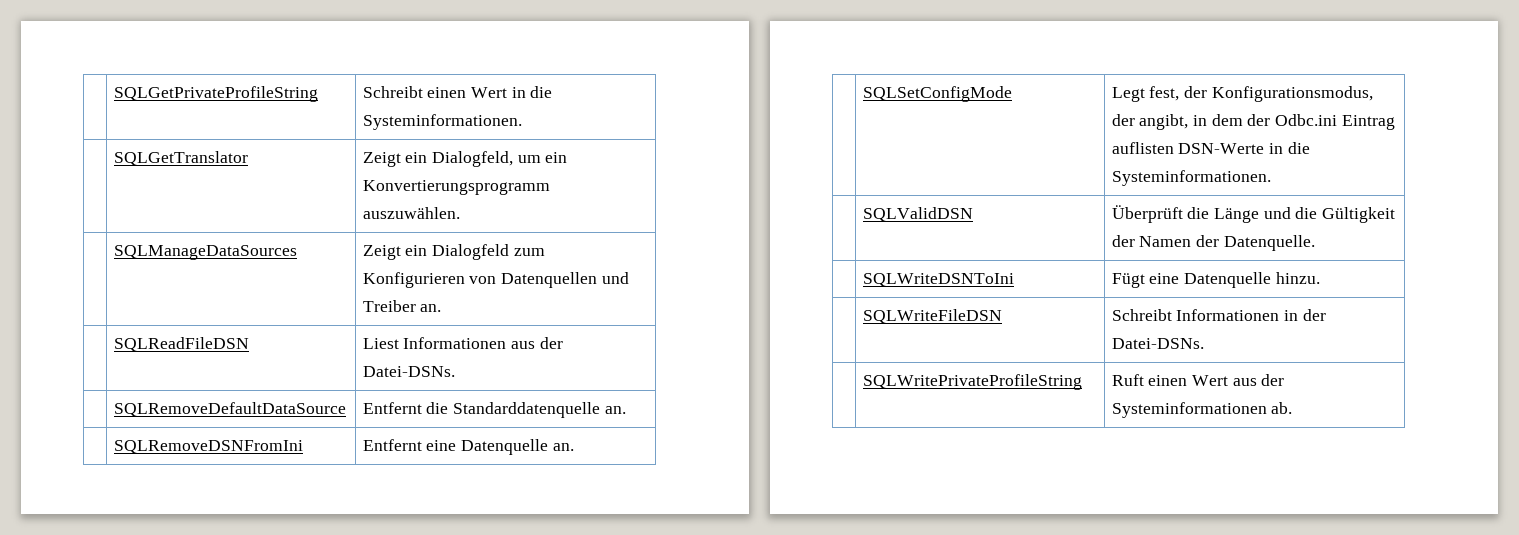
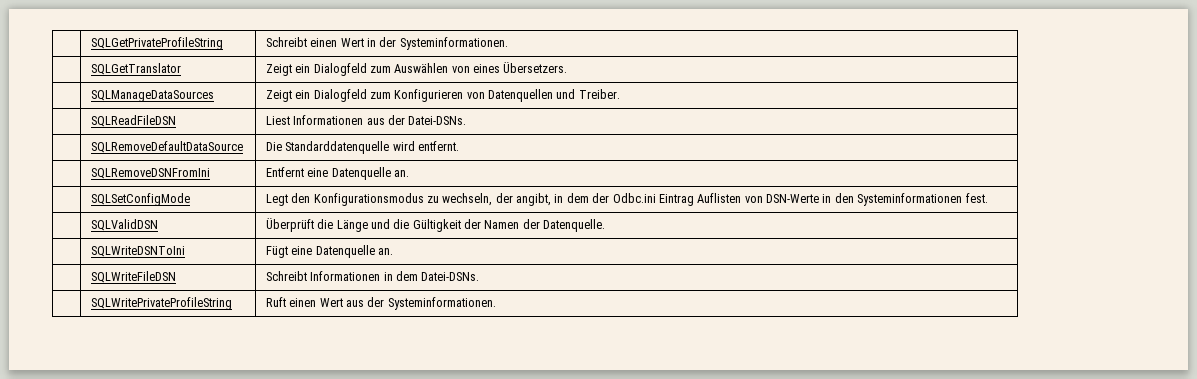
- | SQLGetPrivateProfileString | Schreibt einen Wert in die Systeminformationen.
+ | SQLGetPrivateProfileString | Schreibt einen Wert in der Systeminformationen.
- | SQLGetTranslator | Zeigt ein Dialogfeld, um ein Konvertierungsprogramm auszuwählen.
+ | SQLGetTranslator | Zeigt ein Dialogfeld zum Auswählen von eines Übersetzers.
- | SQLManageDataSources | Zeigt ein Dialogfeld zum Konfigurieren von Datenquellen und Treiber an.
+ | SQLManageDataSources | Zeigt ein Dialogfeld zum Konfigurieren von Datenquellen und Treiber.
- | SQLRemoveDefaultDataSource | Entfernt die Standarddatenquelle an.
+ | SQLRemoveDefaultDataSource | Die Standarddatenquelle wird entfernt.
- | SQLSetConfigMode | Legt fest, der Konfigurationsmodus, der angibt, in dem der Odbc.ini Eintrag auflisten DSN-Werte in die Systeminformationen.
+ | SQLSetConfigMode | Legt den Konfigurationsmodus zu wechseln, der angibt, in dem der Odbc.ini Eintrag Auflisten von DSN-Werte in den Systeminformationen fest.
- | SQLWriteDSNToIni | Fügt eine Datenquelle hinzu.
+ | SQLWriteDSNToIni | Fügt eine Datenquelle an.
- | SQLWriteFileDSN | Schreibt Informationen in der Datei-DSNs.
+ | SQLWriteFileDSN | Schreibt Informationen in dem Datei-DSNs.
- | SQLWritePrivateProfileString | Ruft einen Wert aus der Systeminformationen ab.
+ | SQLWritePrivateProfileString | Ruft einen Wert aus der Systeminformationen.

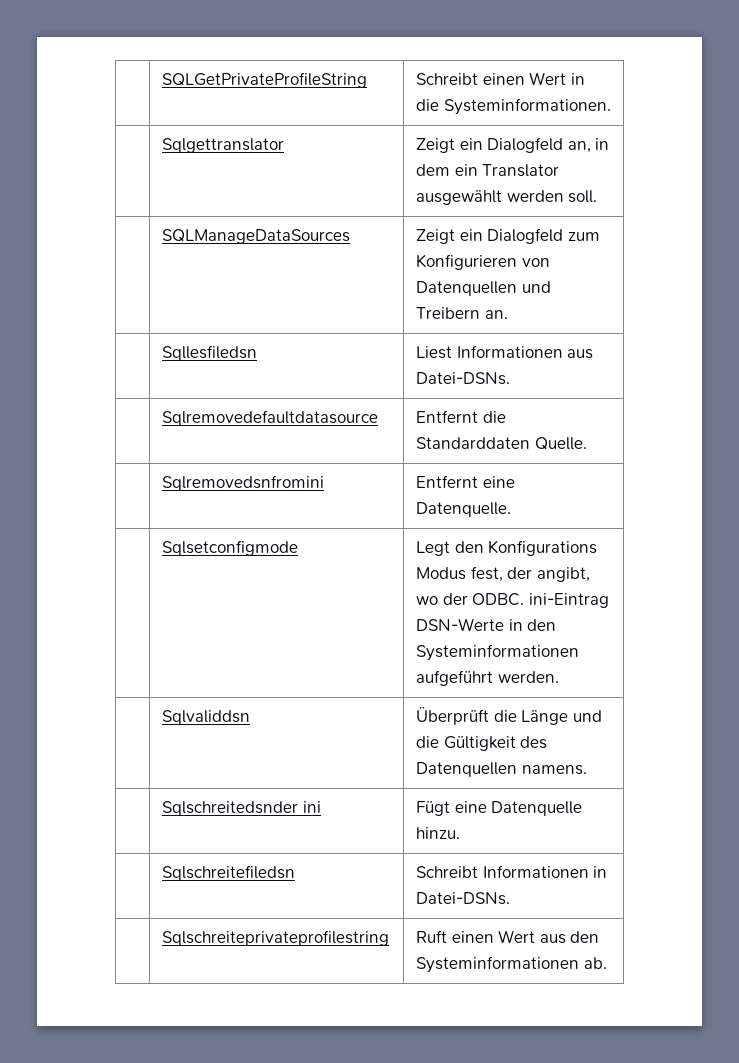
- | SQLGetPrivateProfileString | Schreibt einen Wert in der Systeminformationen.
+ | SQLGetPrivateProfileString | Schreibt einen Wert in die Systeminformationen.
- | SQLGetTranslator | Zeigt ein Dialogfeld zum Auswählen von eines Übersetzers.
+ | Sqlgettranslator | Zeigt ein Dialogfeld an, in dem ein Translator ausgewählt werden soll.
- | SQLManageDataSources | Zeigt ein Dialogfeld zum Konfigurieren von Datenquellen und Treiber.
- | SQLReadFileDSN | Liest Informationen aus der Datei-DSNs.
- | SQLRemoveDefaultDataSource | Die Standarddatenquelle wird entfernt.
- | SQLRemoveDSNFromIni | Entfernt eine Datenquelle an.
- | SQLSetConfigMode | Legt den Konfigurationsmodus zu wechseln, der angibt, in dem der Odbc.ini Eintrag Auflisten von DSN-Werte in den Systeminformationen fest.
- | SQLValidDSN | Überprüft die Länge und die Gültigkeit der Namen der Datenquelle.
- | SQLWriteDSNToIni | Fügt eine Datenquelle an.
- | SQLWriteFileDSN | Schreibt Informationen in dem Datei-DSNs.
- | SQLWritePrivateProfileString | Ruft einen Wert aus der Systeminformationen.
+ | SQLManageDataSources | Zeigt ein Dialogfeld zum Konfigurieren von Datenquellen und Treibern an.
+ | Sqllesfiledsn | Liest Informationen aus Datei-DSNs.
+ | Sqlremovedefaultdatasource | Entfernt die Standarddaten Quelle.
+ | Sqlremovedsnfromini | Entfernt eine Datenquelle.
+ | Sqlsetconfigmode | Legt den Konfigurations Modus fest, der angibt, wo der ODBC. ini-Eintrag DSN-Werte in den Systeminformationen aufgeführt werden.
+ | Sqlvaliddsn | Überprüft die Länge und die Gültigkeit des Datenquellen namens.
+ | Sqlschreitedsnder ini | Fügt eine Datenquelle hinzu.
+ | Sqlschreitefiledsn | Schreibt Informationen in Datei-DSNs.
+ | Sqlschreiteprivateprofilestring | Ruft einen Wert aus den Systeminformationen ab.

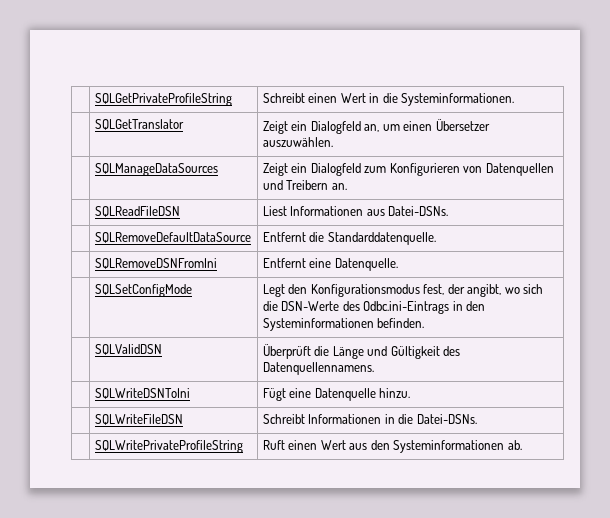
- | Sqlgettranslator | Zeigt ein Dialogfeld an, in dem ein Translator ausgewählt werden soll.
+ | SQLGetTranslator | Zeigt ein Dialogfeld an, um einen Übersetzer auszuwählen.
- | Sqllesfiledsn | Liest Informationen aus Datei-DSNs.
+ | SQLReadFileDSN | Liest Informationen aus Datei-DSNs.
- | Sqlremovedefaultdatasource | Entfernt die Standarddaten Quelle.
- | Sqlremovedsnfromini | Entfernt eine Datenquelle.
+ | SQLRemoveDefaultDataSource | Entfernt die Standarddatenquelle.
+ | SQLRemoveDSNFromIni | Entfernt eine Datenquelle.
- | Sqlsetconfigmode | Legt den Konfigurations Modus fest, der angibt, wo der ODBC. ini-Eintrag DSN-Werte in den Systeminformationen aufgeführt werden.
- | Sqlvaliddsn | Überprüft die Länge und die Gültigkeit des Datenquellen namens.
- | Sqlschreitedsnder ini | Fügt eine Datenquelle hinzu.
+ | SQLSetConfigMode | Legt den Konfigurationsmodus fest, der angibt, wo sich die DSN-Werte des Odbc.ini-Eintrags in den Systeminformationen befinden.
+ | SQLValidDSN | Überprüft die Länge und Gültigkeit des Datenquellennamens.
+ | SQLWriteDSNToIni | Fügt eine Datenquelle hinzu.
- | Sqlschreitefiledsn | Schreibt Informationen in Datei-DSNs.
- | Sqlschreiteprivateprofilestring | Ruft einen Wert aus den Systeminformationen ab.
+ | SQLWriteFileDSN | Schreibt Informationen in die Datei-DSNs.
+ | SQLWritePrivateProfileString | Ruft einen Wert aus den Systeminformationen ab.

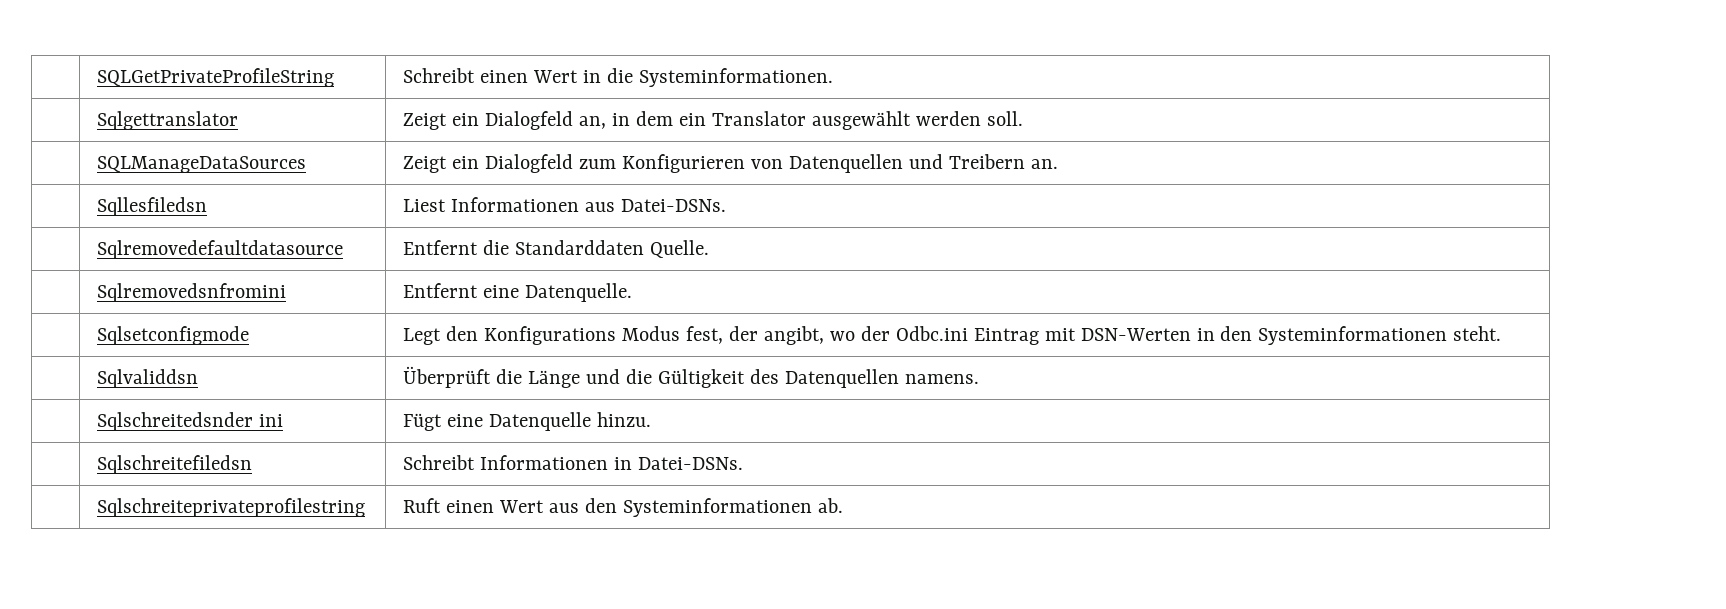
- | SQLGetTranslator | Zeigt ein Dialogfeld an, um einen Übersetzer auszuwählen.
+ | Sqlgettranslator | Zeigt ein Dialogfeld an, in dem ein Translator ausgewählt werden soll.
- | SQLReadFileDSN | Liest Informationen aus Datei-DSNs.
+ | Sqllesfiledsn | Liest Informationen aus Datei-DSNs.
- | SQLRemoveDefaultDataSource | Entfernt die Standarddatenquelle.
- | SQLRemoveDSNFromIni | Entfernt eine Datenquelle.
+ | Sqlremovedefaultdatasource | Entfernt die Standarddaten Quelle.
+ | Sqlremovedsnfromini | Entfernt eine Datenquelle.
- | SQLSetConfigMode | Legt den Konfigurationsmodus fest, der angibt, wo sich die DSN-Werte des Odbc.ini-Eintrags in den Systeminformationen befinden.
- | SQLValidDSN | Überprüft die Länge und Gültigkeit des Datenquellennamens.
- | SQLWriteDSNToIni | Fügt eine Datenquelle hinzu.
+ | Sqlsetconfigmode | Legt den Konfigurations Modus fest, der angibt, wo der Odbc.ini Eintrag mit DSN-Werten in den Systeminformationen steht.
+ | Sqlvaliddsn | Überprüft die Länge und die Gültigkeit des Datenquellen namens.
+ | Sqlschreitedsnder ini | Fügt eine Datenquelle hinzu.
- | SQLWriteFileDSN | Schreibt Informationen in die Datei-DSNs.
- | SQLWritePrivateProfileString | Ruft einen Wert aus den Systeminformationen ab.
+ | Sqlschreitefiledsn | Schreibt Informationen in Datei-DSNs.
+ | Sqlschreiteprivateprofilestring | Ruft einen Wert aus den Systeminformationen ab.

